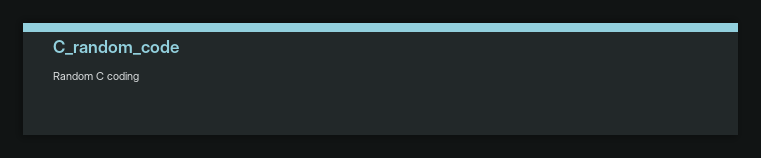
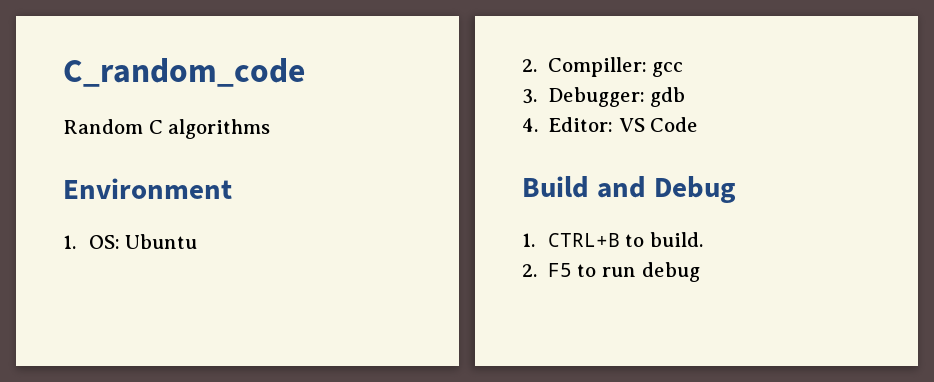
- Random C coding
+ Random C algorithms
+ Environment
+ 1. OS: Ubuntu
+ 2. Compiller: gcc
+ 3. Debugger: gdb
+ 4. Editor: VS Code
+ Build and Debug
+ 1. CTRL+B to build.
+ 2. F5 to run debug

